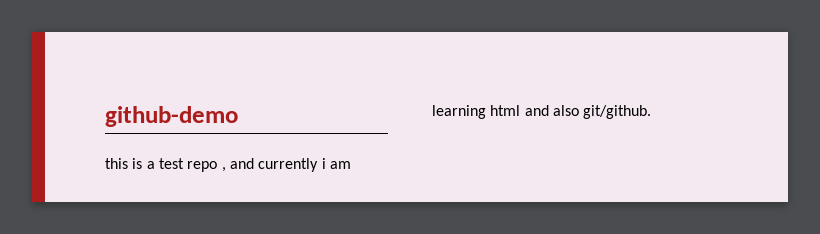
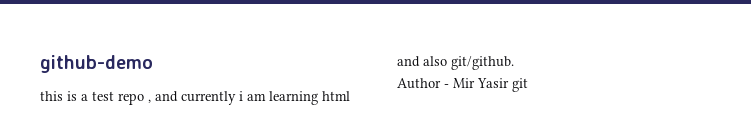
+ Author - Mir Yasir git

